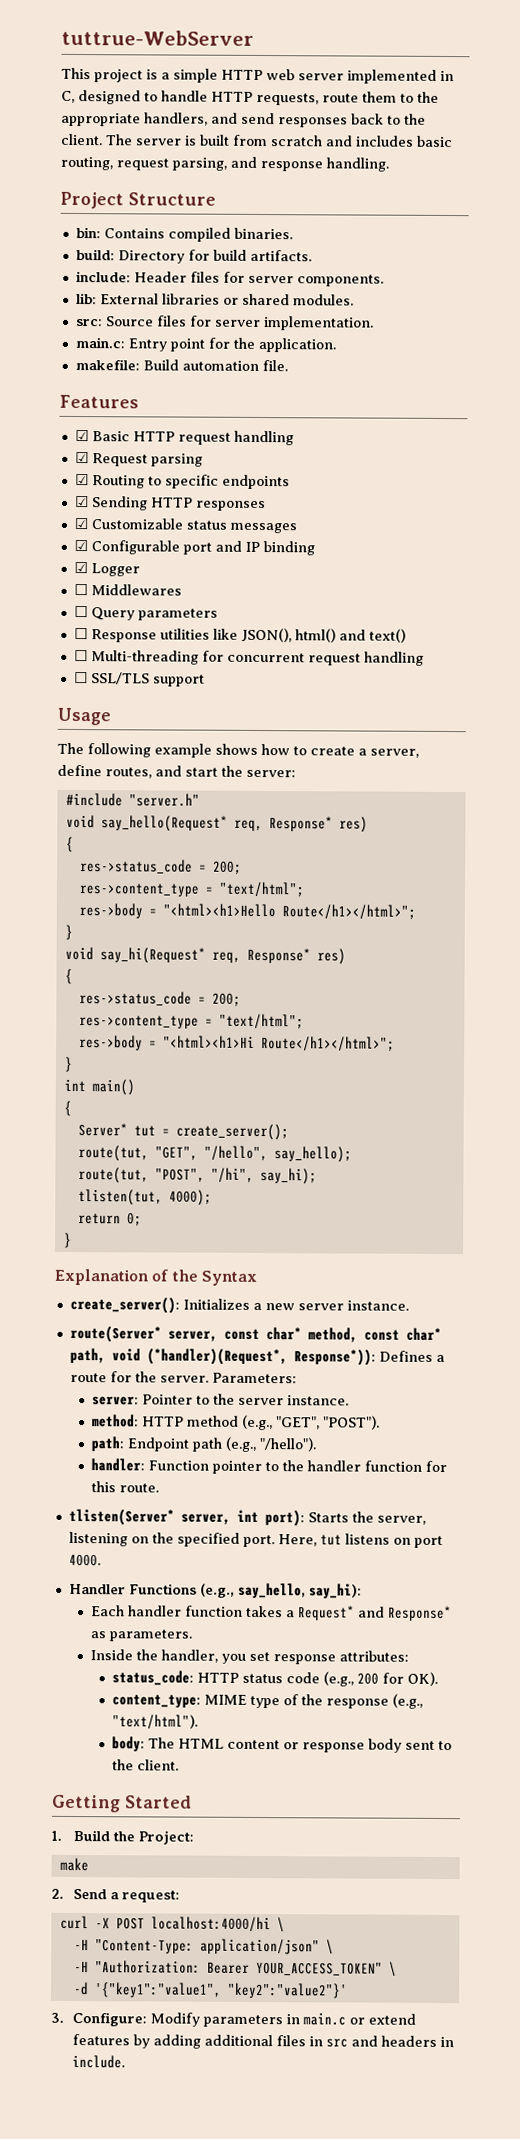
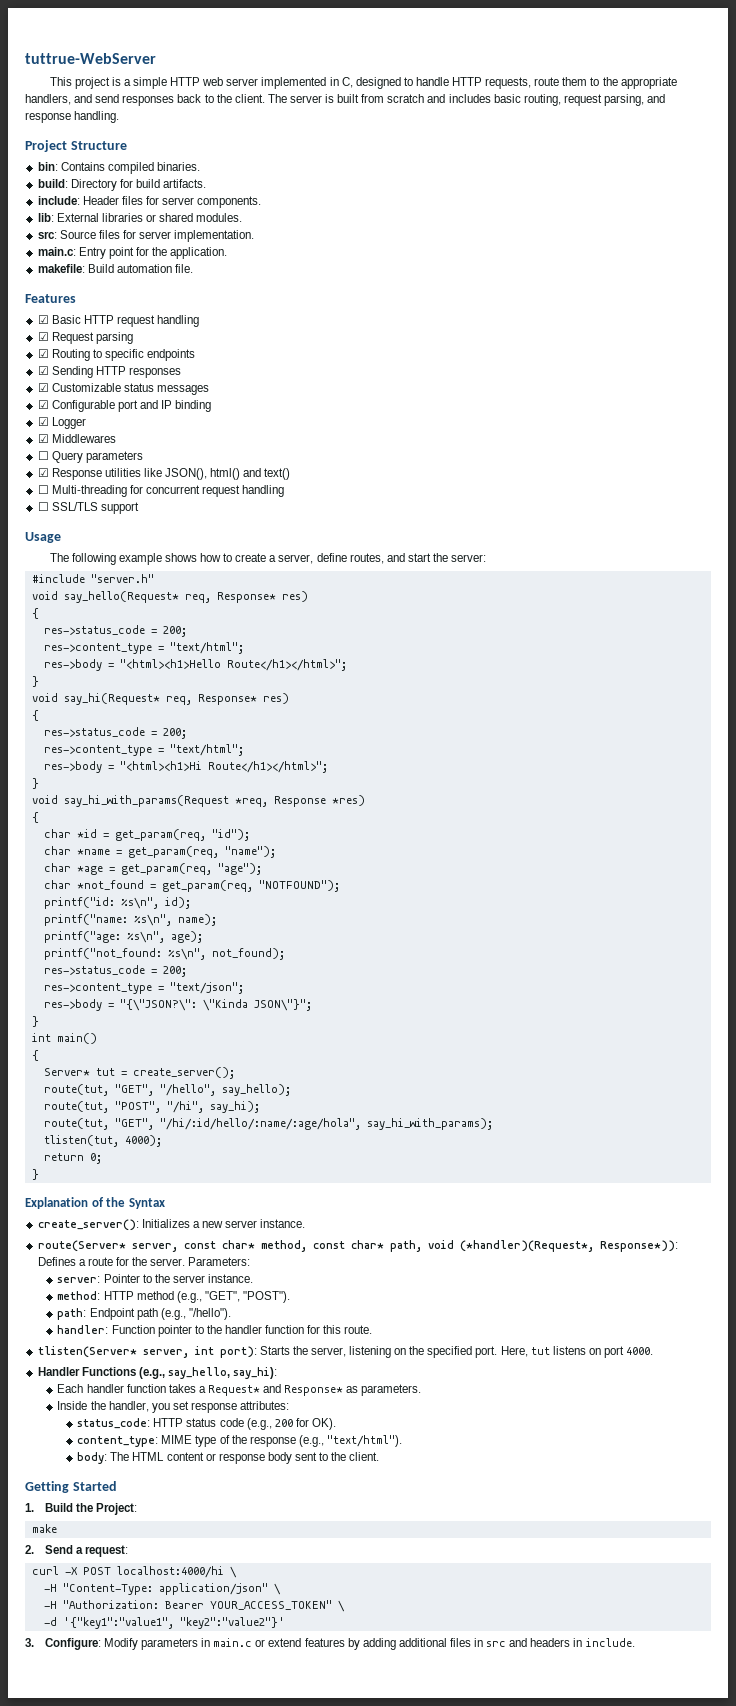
- ☐ Middlewares
+ ☑ Middlewares
- ☐ Response utilities like JSON(), html() and text()
+ ☑ Response utilities like JSON(), html() and text()
+ void say_hi_with_params(Request *req, Response *res)
+ {
+ char *id = get_param(req, "id");
+ char *name = get_param(req, "name");
+ char *age = get_param(req, "age");
+ char *not_found = get_param(req, "NOTFOUND");
+ printf("id: %s\n", id);
+ printf("name: %s\n", name);
+ printf("age: %s\n", age);
+ printf("not_found: %s\n", not_found);
+ res->status_code = 200;
+ res->content_type = "text/json";
+ res->body = "{\"JSON?\": \"Kinda JSON\"}";
+ }
+ route(tut, "GET", "/hi/:id/hello/:name/:age/hola", say_hi_with_params);

